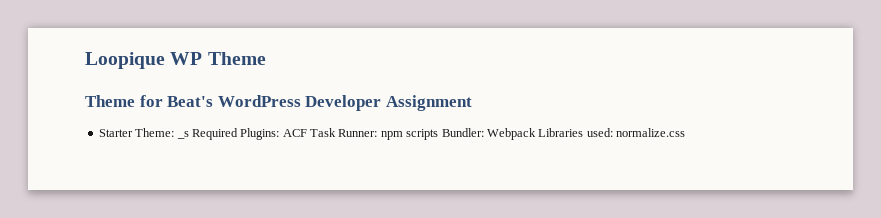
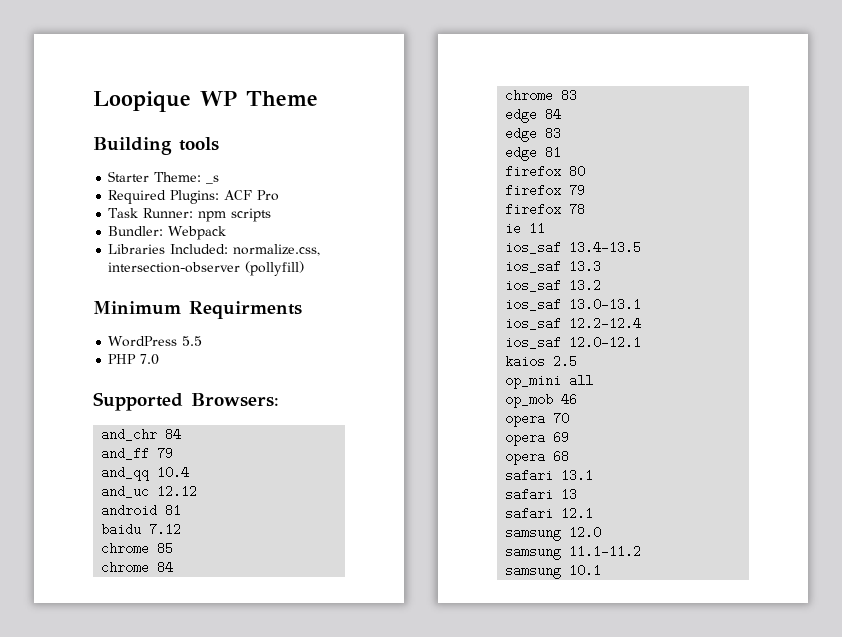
- Theme for Beat's WordPress Developer Assignment
+ Building tools
- Starter Theme: _s Required Plugins: ACF Task Runner: npm scripts Bundler: Webpack Libraries used: normalize.css
+ Starter Theme: _s
+ Required Plugins: ACF Pro
+ Task Runner: npm scripts
+ Bundler: Webpack
+ Libraries Included: normalize.css, intersection-observer (pollyfill)
+ Minimum Requirments
+ WordPress 5.5
+ PHP 7.0
+ Supported Browsers:
+ and_chr 84
+ and_ff 79
+ and_qq 10.4
+ and_uc 12.12
+ android 81
+ baidu 7.12
+ chrome 85
+ chrome 84
+ chrome 83
+ edge 84
+ edge 83
+ edge 81
+ firefox 80
+ firefox 79
+ firefox 78
+ ie 11
+ ios_saf 13.4-13.5
+ ios_saf 13.3
+ ios_saf 13.2
+ ios_saf 13.0-13.1
+ ios_saf 12.2-12.4
+ ios_saf 12.0-12.1
+ kaios 2.5
+ op_mini all
+ op_mob 46
+ opera 70
+ opera 69
+ opera 68
+ safari 13.1
+ safari 13
+ safari 12.1
+ samsung 12.0
+ samsung 11.1-11.2
+ samsung 10.1

